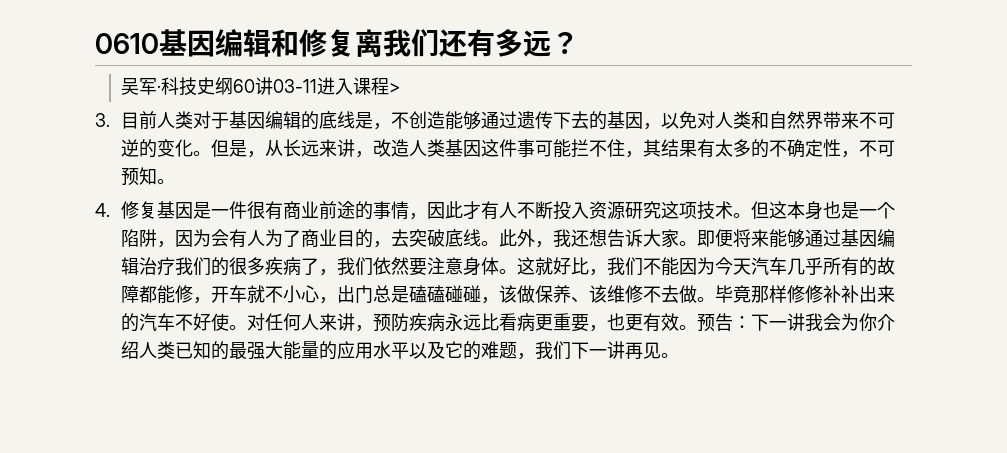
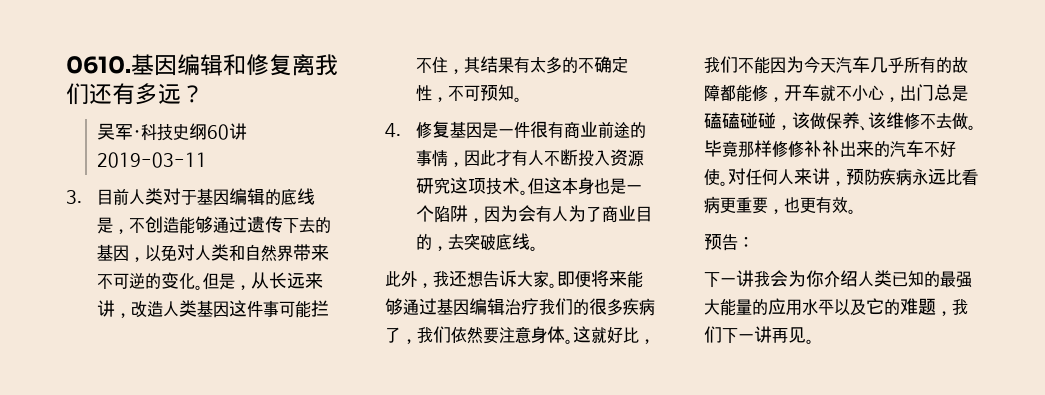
- 0610基因编辑和修复离我们还有多远？
+ 0610.基因编辑和修复离我们还有多远？
- 吴军·科技史纲60讲03-11进入课程>
+ 吴军·科技史纲60讲2019-03-11
- 但这本身也是一个陷阱，因为会有人为了商业目的，去突破底线。此外，我还想告诉大家。
+ 但这本身也是一个陷阱，因为会有人为了商业目的，去突破底线。
+ 此外，我还想告诉大家。
- 对任何人来讲，预防疾病永远比看病更重要，也更有效。预告：下一讲我会为你介绍人类已知的最强大能量的应用水平以及它的难题，我们下一讲再见。
+ 对任何人来讲，预防疾病永远比看病更重要，也更有效。
+ 预告：
+ 下一讲我会为你介绍人类已知的最强大能量的应用水平以及它的难题，我们下一讲再见。

